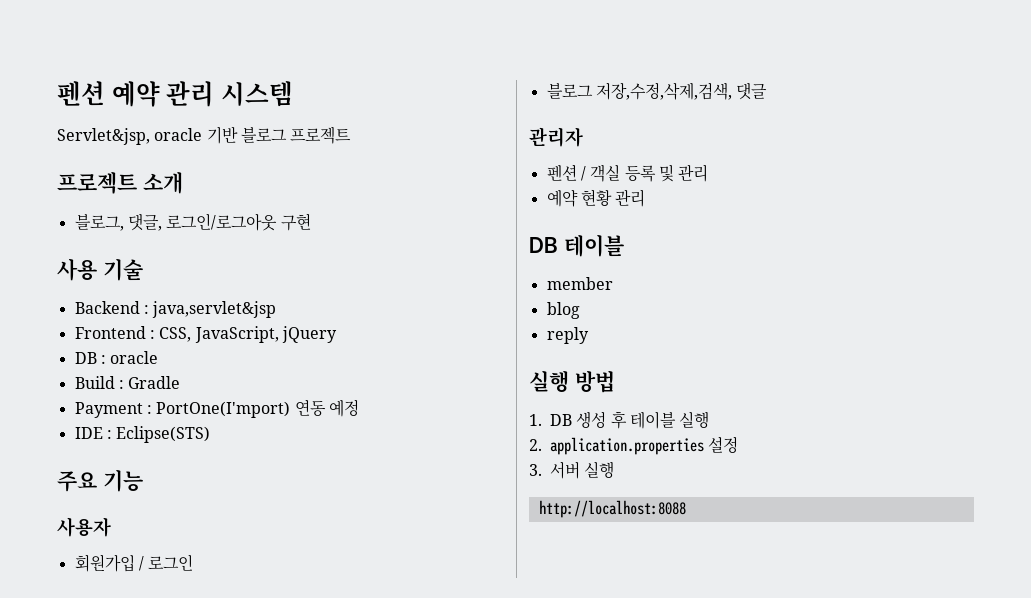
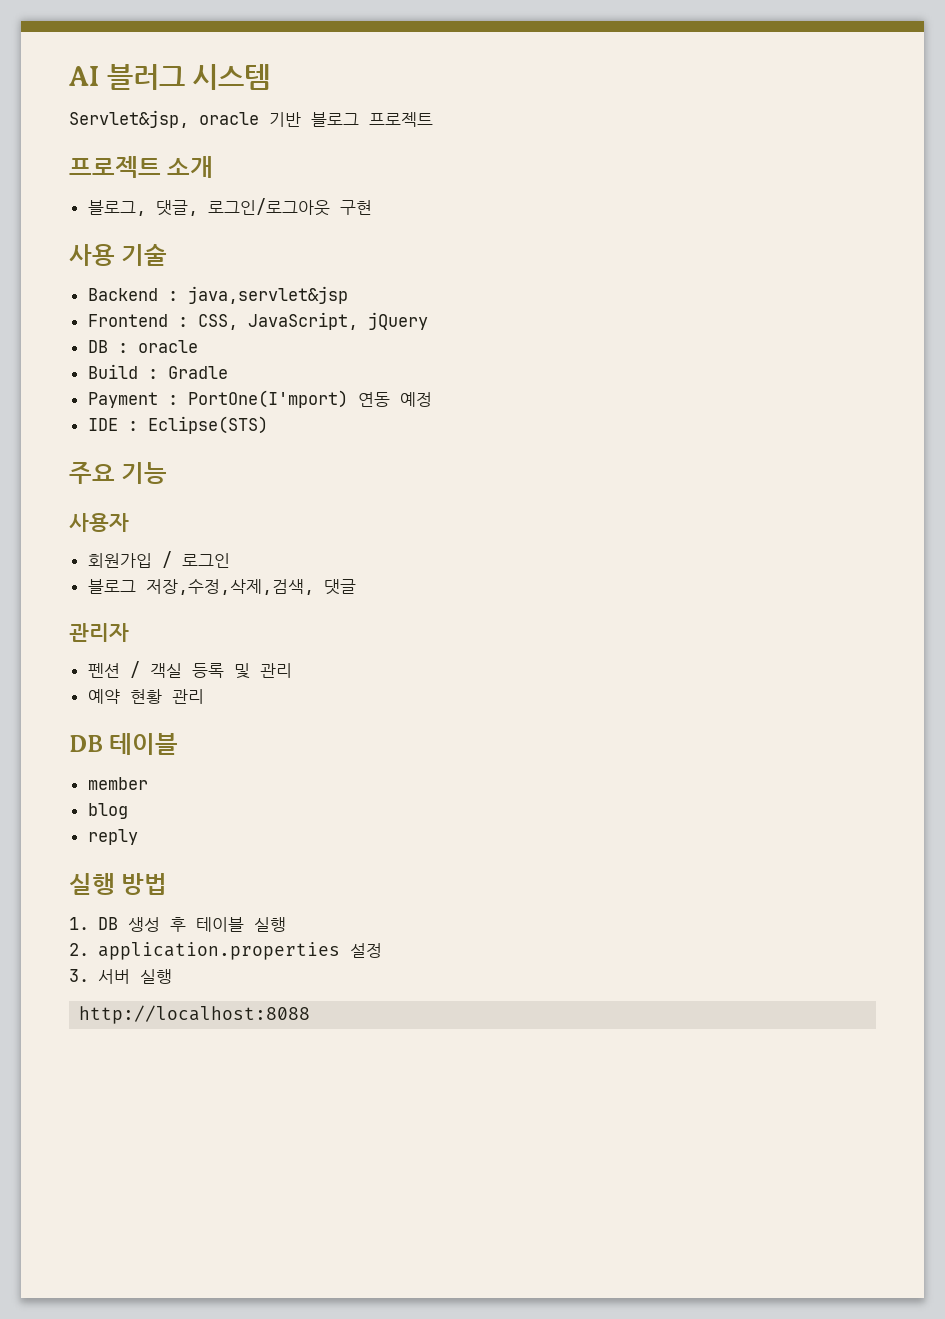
- 펜션 예약 관리 시스템
+ AI 블러그 시스템

